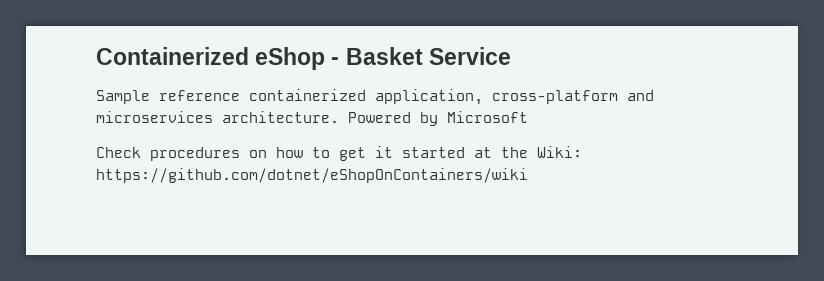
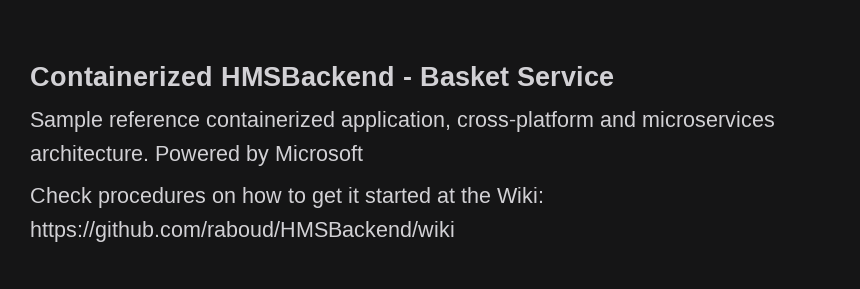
- Containerized eShop - Basket Service
+ Containerized HMSBackend - Basket Service
- Check procedures on how to get it started at the Wiki: https://github.com/dotnet/eShopOnContainers/wiki
+ Check procedures on how to get it started at the Wiki: https://github.com/raboud/HMSBackend/wiki

